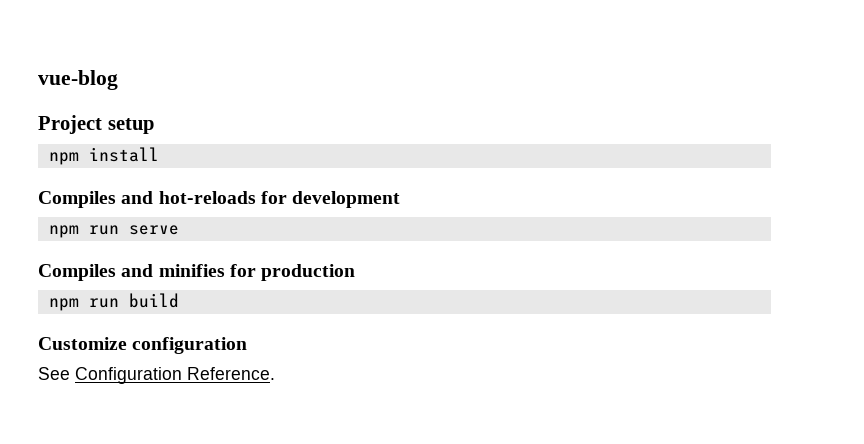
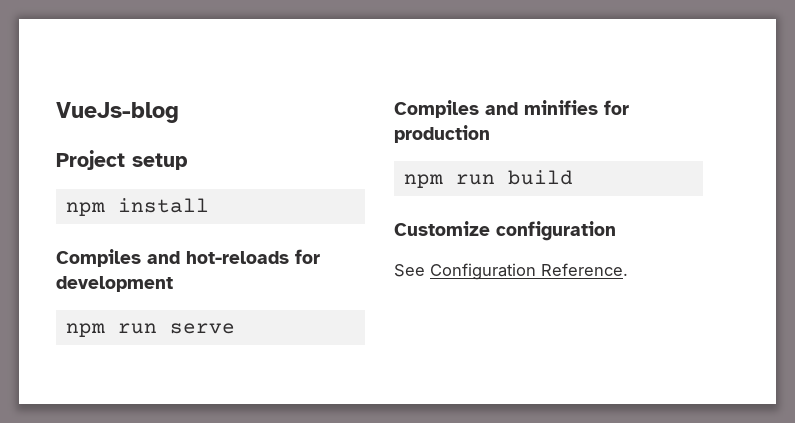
- vue-blog
+ VueJs-blog

